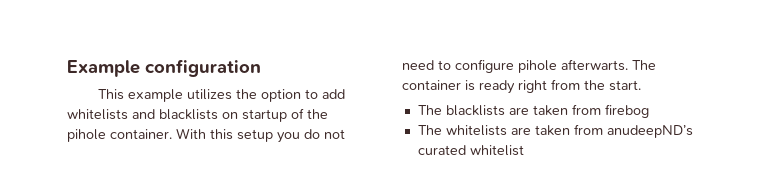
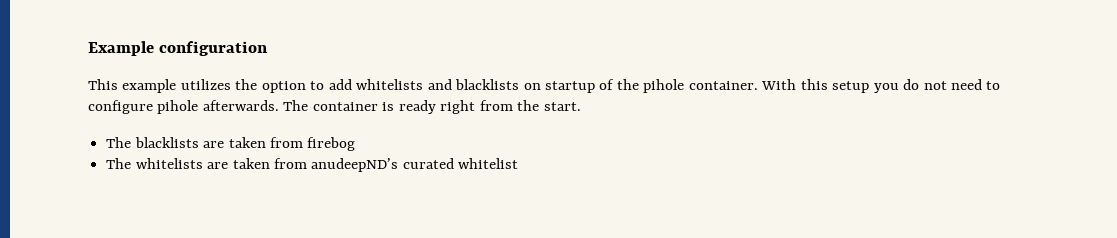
- With this setup you do not need to configure pihole afterwarts.
+ With this setup you do not need to configure pihole afterwards.

